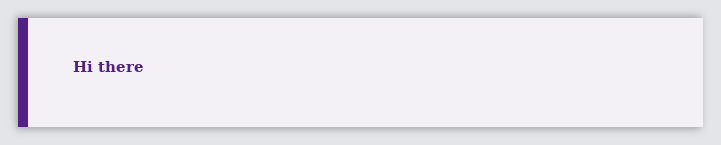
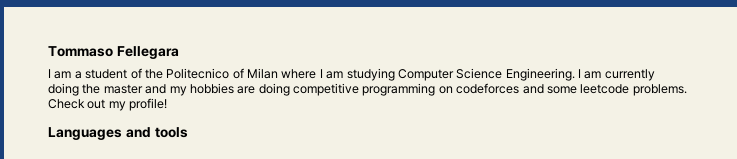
- Hi there
+ Tommaso Fellegara
+ I am a student of the Politecnico of Milan where I am studying Computer Science Engineering. I am currently doing the master and my hobbies are doing competitive programming on codeforces and some leetcode problems. Check out my profile!
+ Languages and tools

